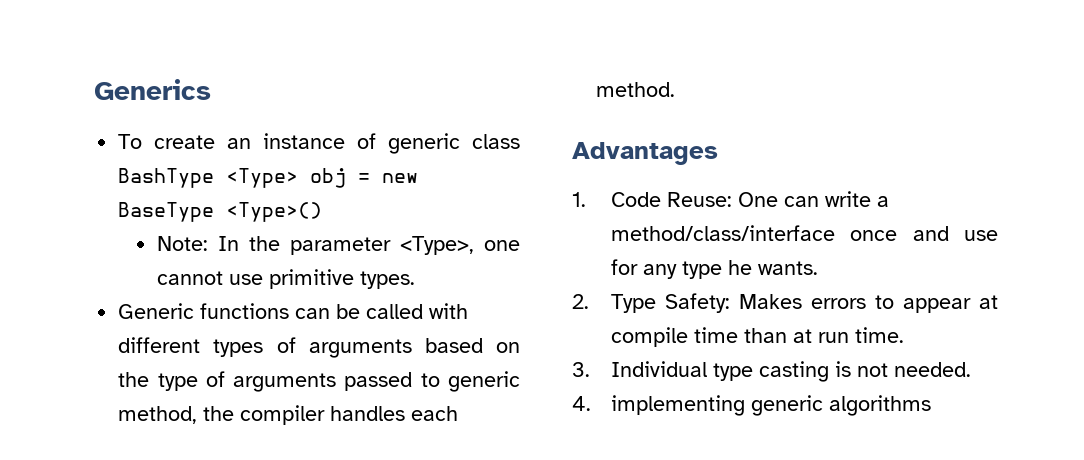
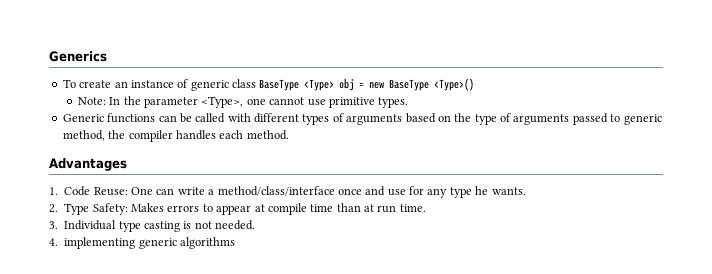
- To create an instance of generic class BashType <Type> obj = new BaseType <Type>()
+ To create an instance of generic class BaseType <Type> obj = new BaseType <Type>()

